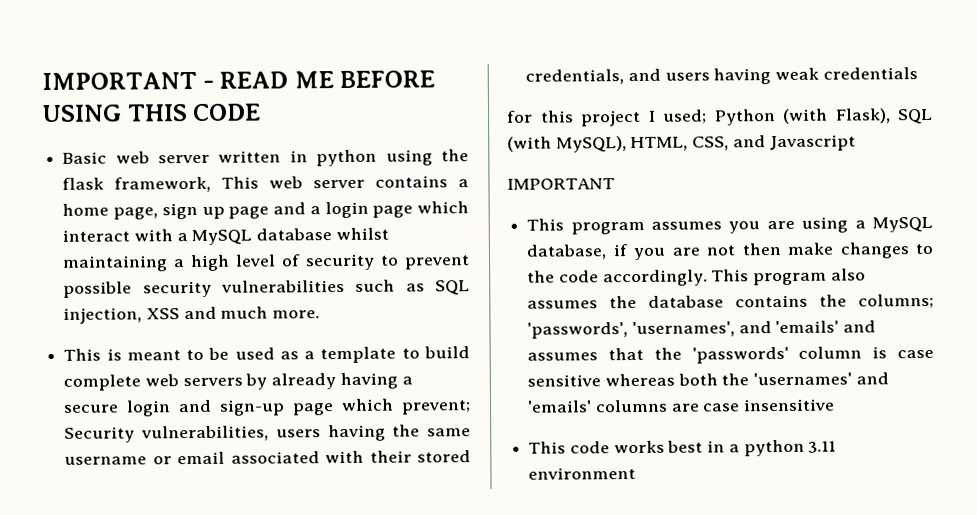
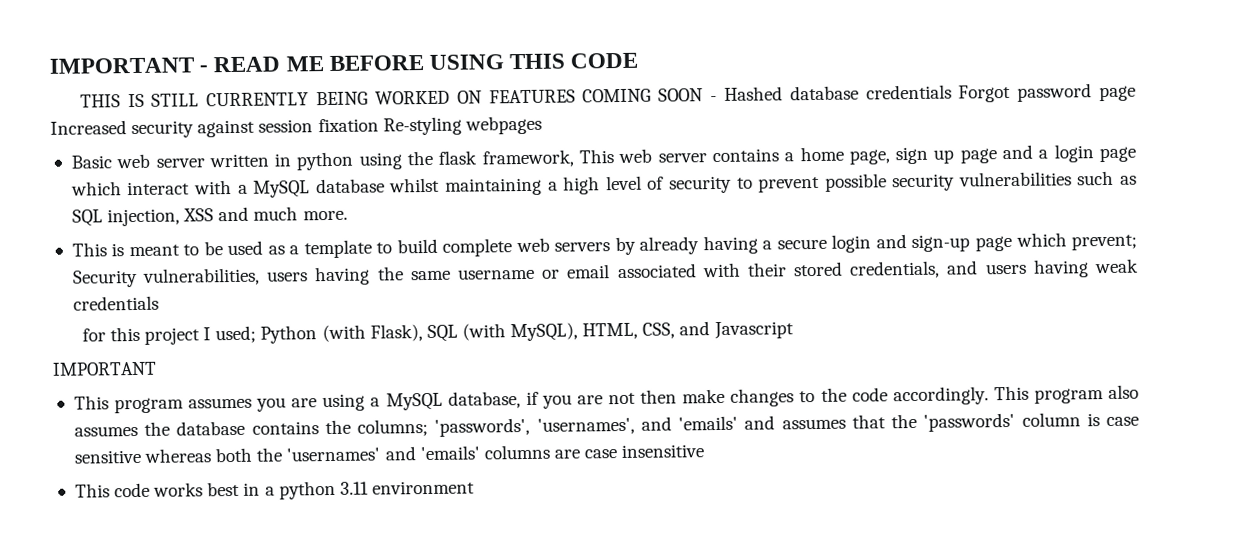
+ THIS IS STILL CURRENTLY BEING WORKED ON FEATURES COMING SOON - Hashed database credentials Forgot password page Increased security against session fixation Re-styling webpages

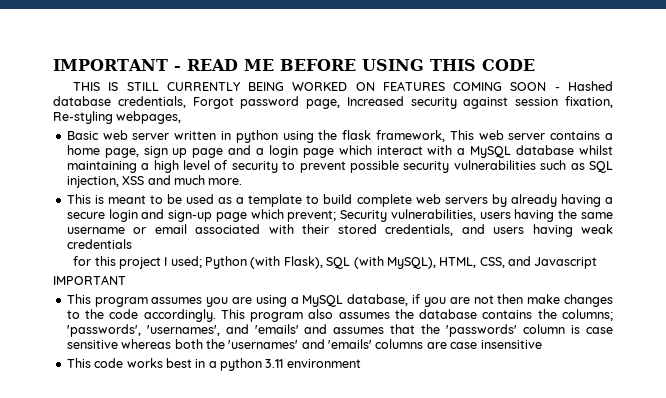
- THIS IS STILL CURRENTLY BEING WORKED ON FEATURES COMING SOON - Hashed database credentials Forgot password page Increased security against session fixation Re-styling webpages
+ THIS IS STILL CURRENTLY BEING WORKED ON FEATURES COMING SOON - Hashed database credentials, Forgot password page, Increased security against session fixation, Re-styling webpages,

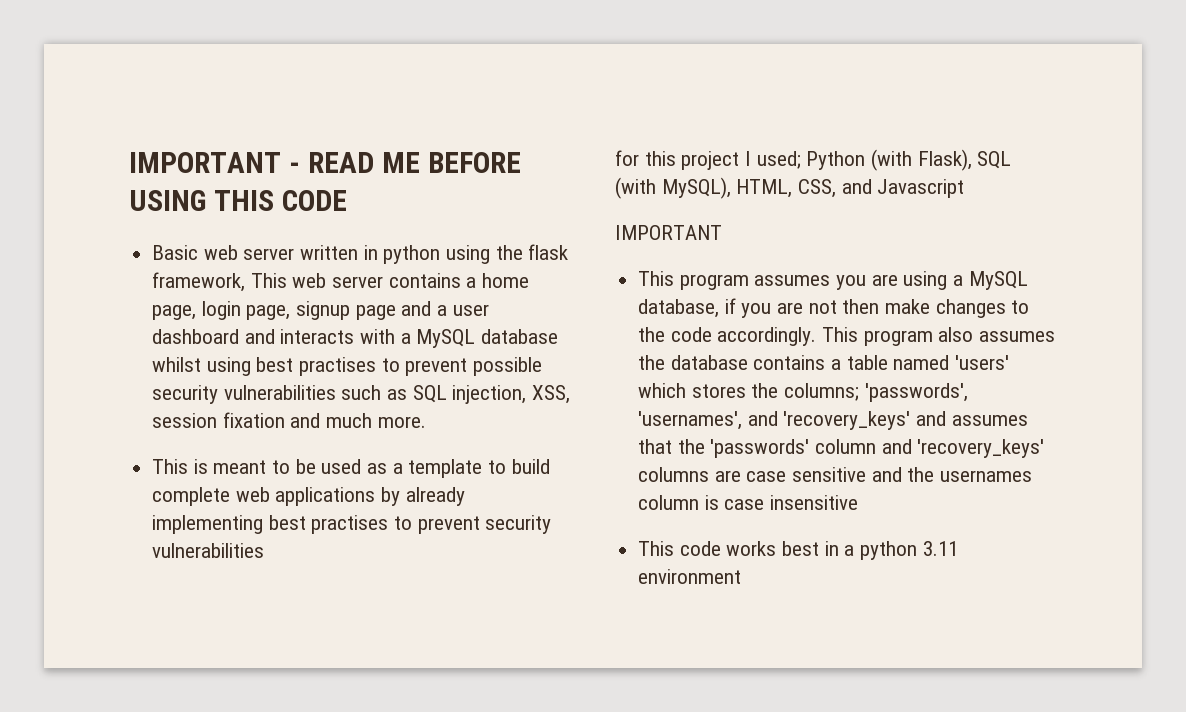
- THIS IS STILL CURRENTLY BEING WORKED ON FEATURES COMING SOON - Hashed database credentials, Forgot password page, Increased security against session fixation, Re-styling webpages,
- Basic web server written in python using the flask framework, This web server contains a home page, sign up page and a login page which interact with a MySQL database whilst maintaining a high level of security to prevent possible security vulnerabilities such as SQL injection, XSS and much more.
+ Basic web server written in python using the flask framework, This web server contains a home page, login page, signup page and a user dashboard and interacts with a MySQL database whilst using best practises to prevent possible security vulnerabilities such as SQL injection, XSS, session fixation and much more.
- This is meant to be used as a template to build complete web servers by already having a secure login and sign-up page which prevent; Security vulnerabilities, users having the same username or email associated with their stored credentials, and users having weak credentials
+ This is meant to be used as a template to build complete web applications by already implementing best practises to prevent security vulnerabilities
- This program also assumes the database contains the columns; 'passwords', 'usernames', and 'emails' and assumes that the 'passwords' column is case sensitive whereas both the 'usernames' and 'emails' columns are case insensitive
+ This program also assumes the database contains a table named 'users' which stores the columns; 'passwords', 'usernames', and 'recovery_keys' and assumes that the 'passwords' column and 'recovery_keys' columns are case sensitive and the usernames column is case insensitive

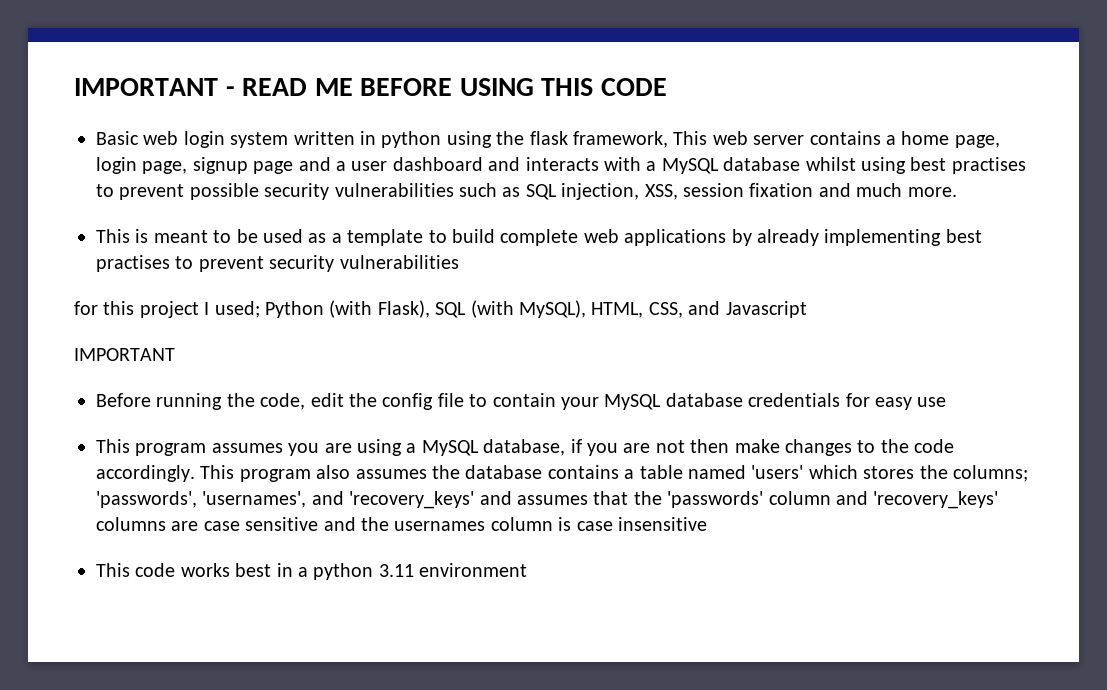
- Basic web server written in python using the flask framework, This web server contains a home page, login page, signup page and a user dashboard and interacts with a MySQL database whilst using best practises to prevent possible security vulnerabilities such as SQL injection, XSS, session fixation and much more.
+ Basic web login system written in python using the flask framework, This web server contains a home page, login page, signup page and a user dashboard and interacts with a MySQL database whilst using best practises to prevent possible security vulnerabilities such as SQL injection, XSS, session fixation and much more.
+ Before running the code, edit the config file to contain your MySQL database credentials for easy use

